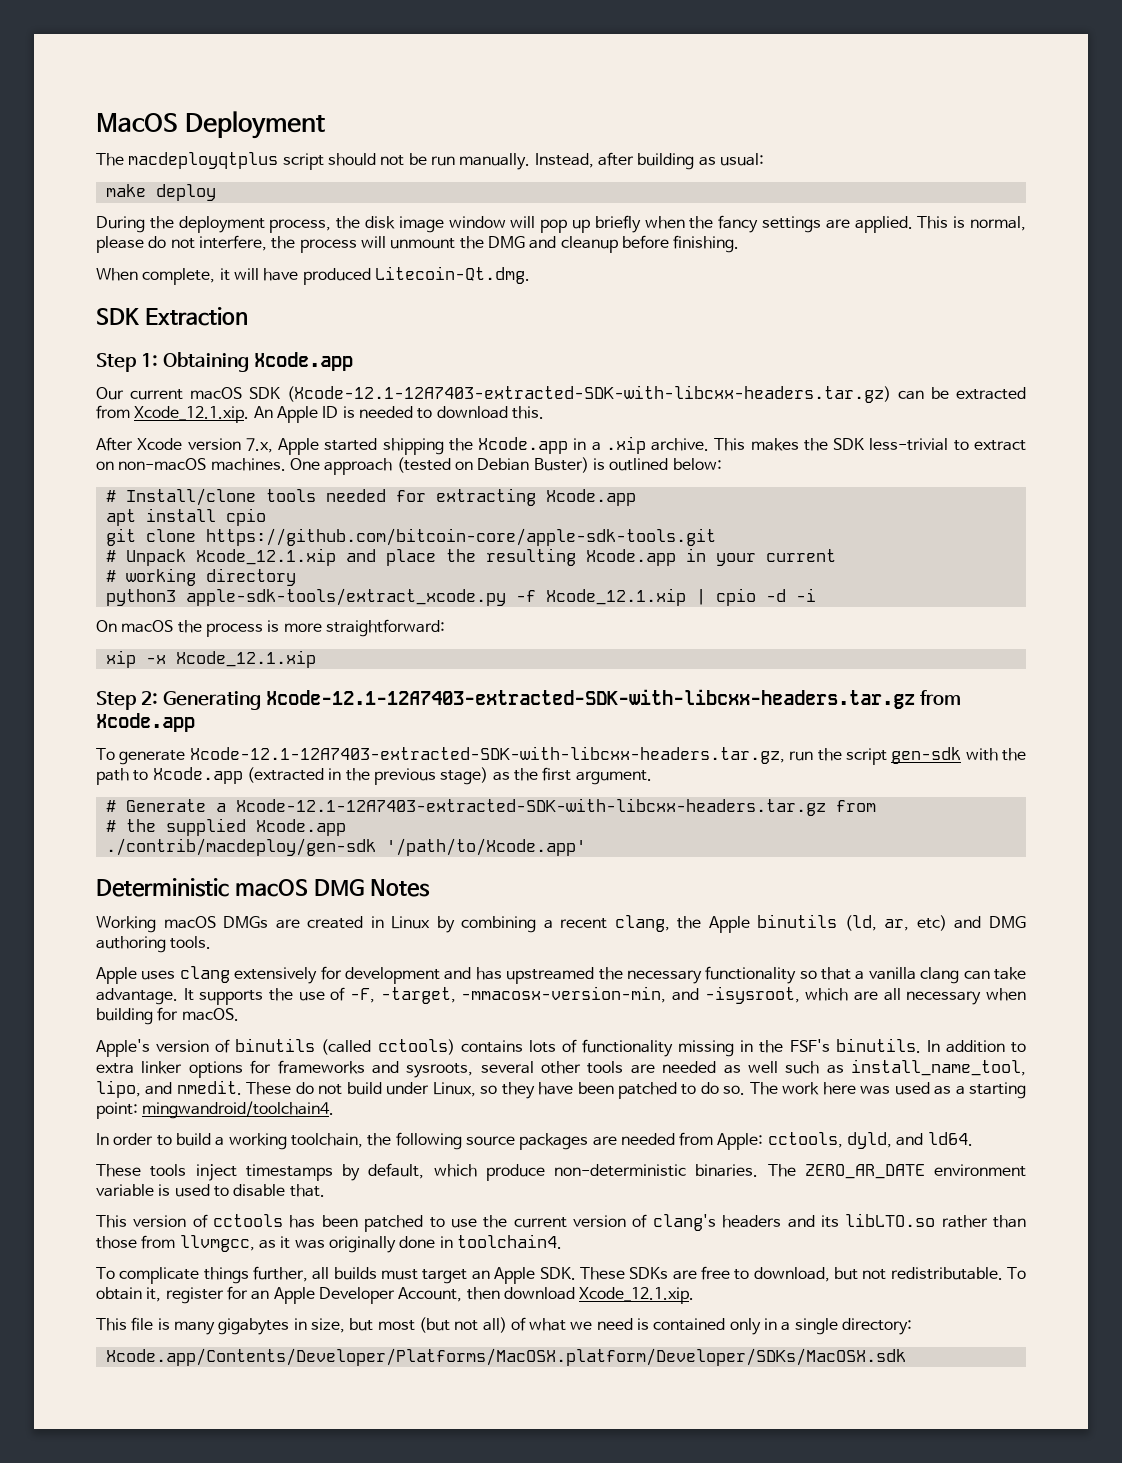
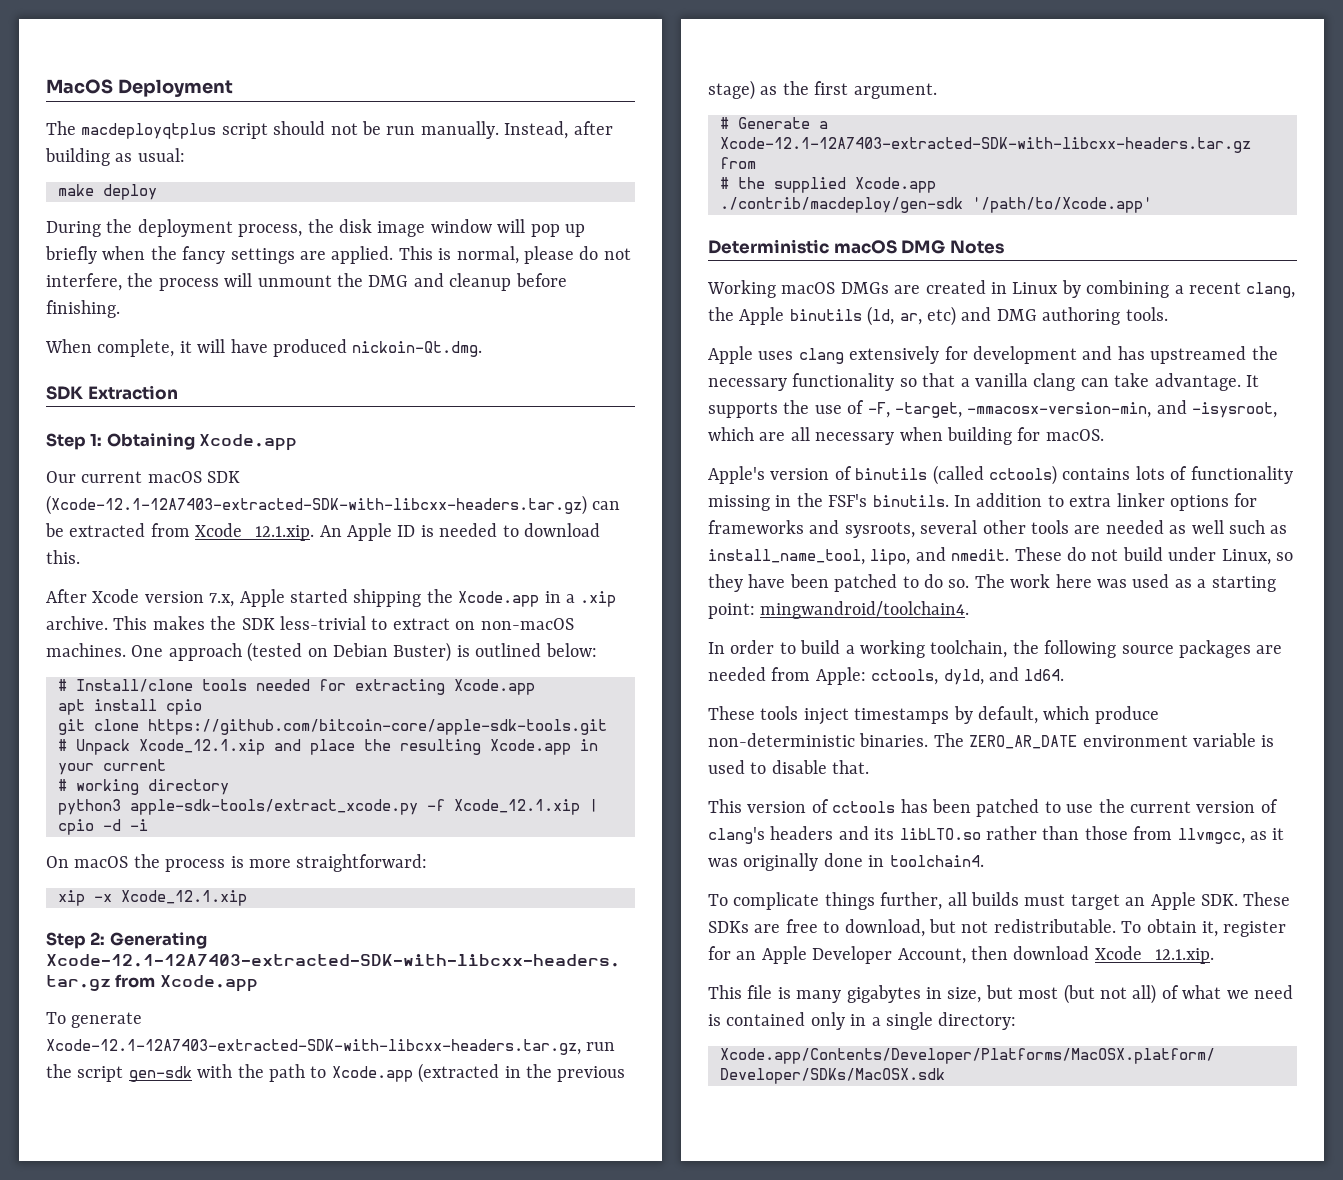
- When complete, it will have produced Litecoin-Qt.dmg.
+ When complete, it will have produced nickoin-Qt.dmg.

